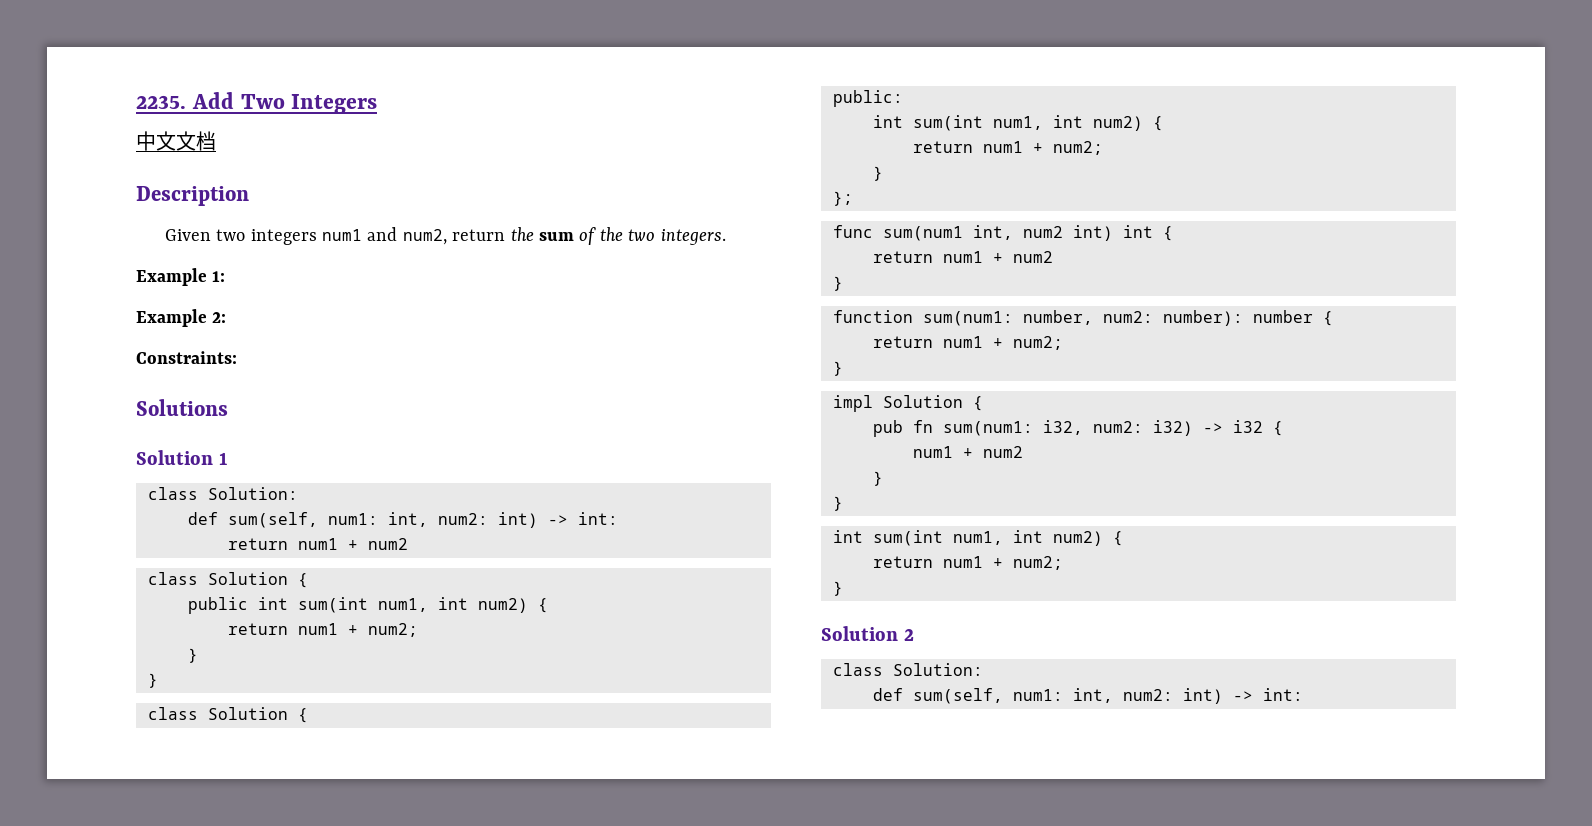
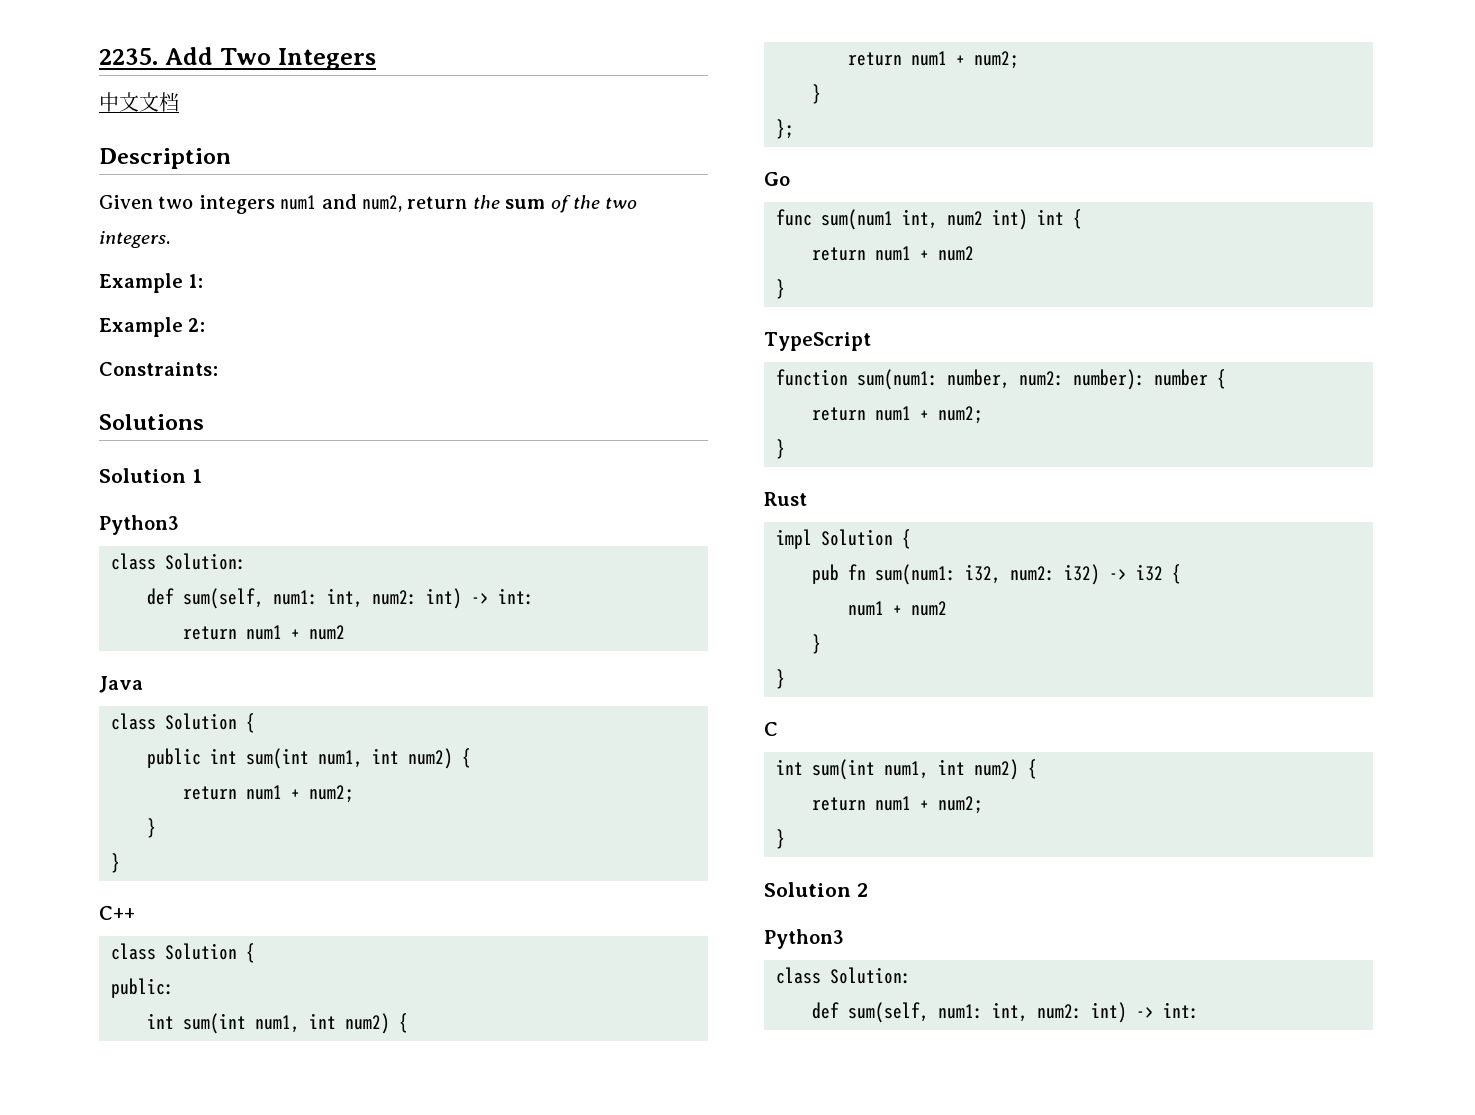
  Solution 1
+ Python3
+ Java
+ C++
+ Go
+ TypeScript
+ Rust
+ C
  Solution 2
+ Python3

